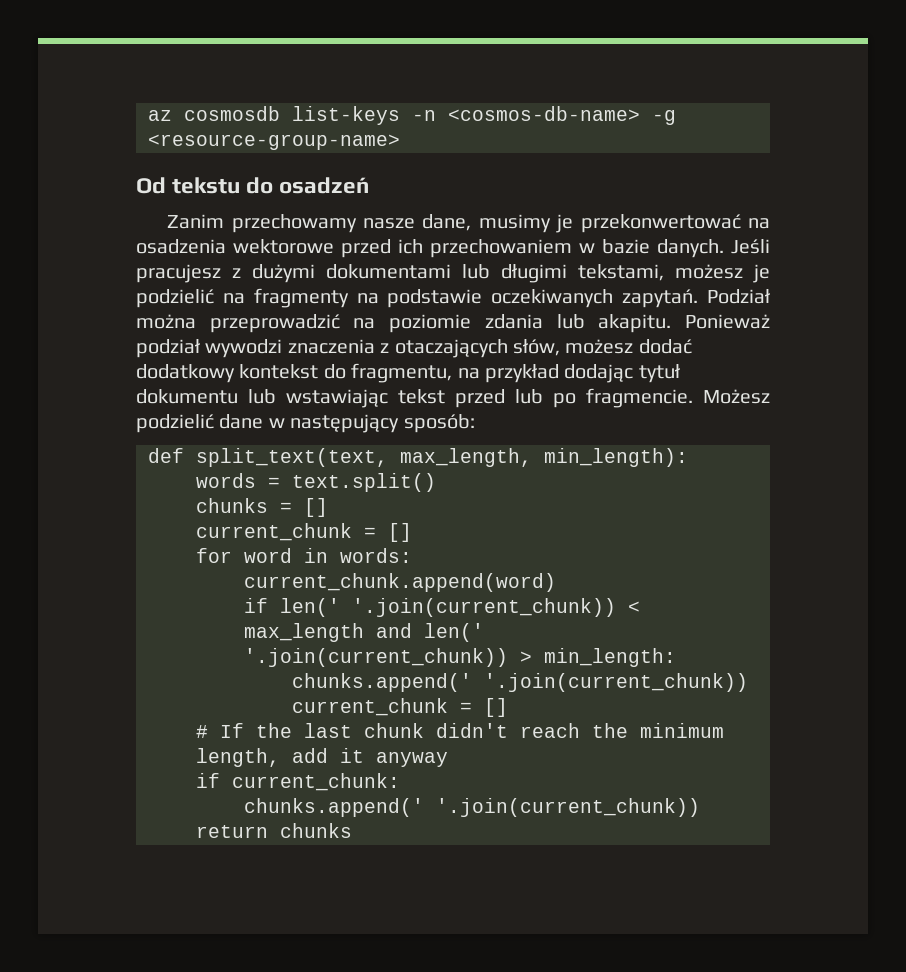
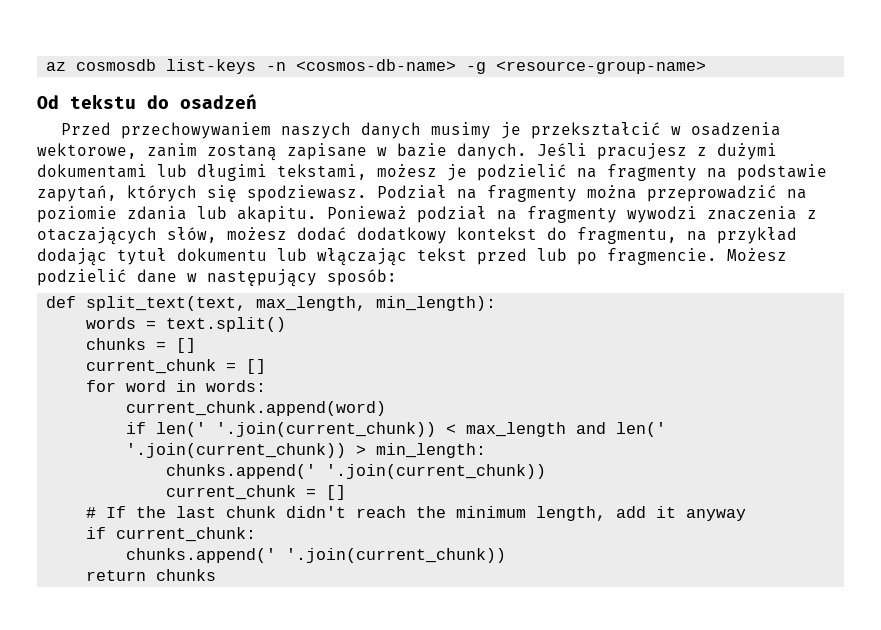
- Zanim przechowamy nasze dane, musimy je przekonwertować na osadzenia wektorowe przed ich przechowaniem w bazie danych.
+ Przed przechowywaniem naszych danych musimy je przekształcić w osadzenia wektorowe, zanim zostaną zapisane w bazie danych.
- Jeśli pracujesz z dużymi dokumentami lub długimi tekstami, możesz je podzielić na fragmenty na podstawie oczekiwanych zapytań. Podział można przeprowadzić na poziomie zdania lub akapitu.
+ Jeśli pracujesz z dużymi dokumentami lub długimi tekstami, możesz je podzielić na fragmenty na podstawie zapytań, których się spodziewasz. Podział na fragmenty można przeprowadzić na poziomie zdania lub akapitu.
- Ponieważ podział wywodzi znaczenia z otaczających słów, możesz dodać dodatkowy kontekst do fragmentu, na przykład dodając tytuł dokumentu lub wstawiając tekst przed lub po fragmencie.
+ Ponieważ podział na fragmenty wywodzi znaczenia z otaczających słów, możesz dodać dodatkowy kontekst do fragmentu, na przykład dodając tytuł dokumentu lub włączając tekst przed lub po fragmencie.

